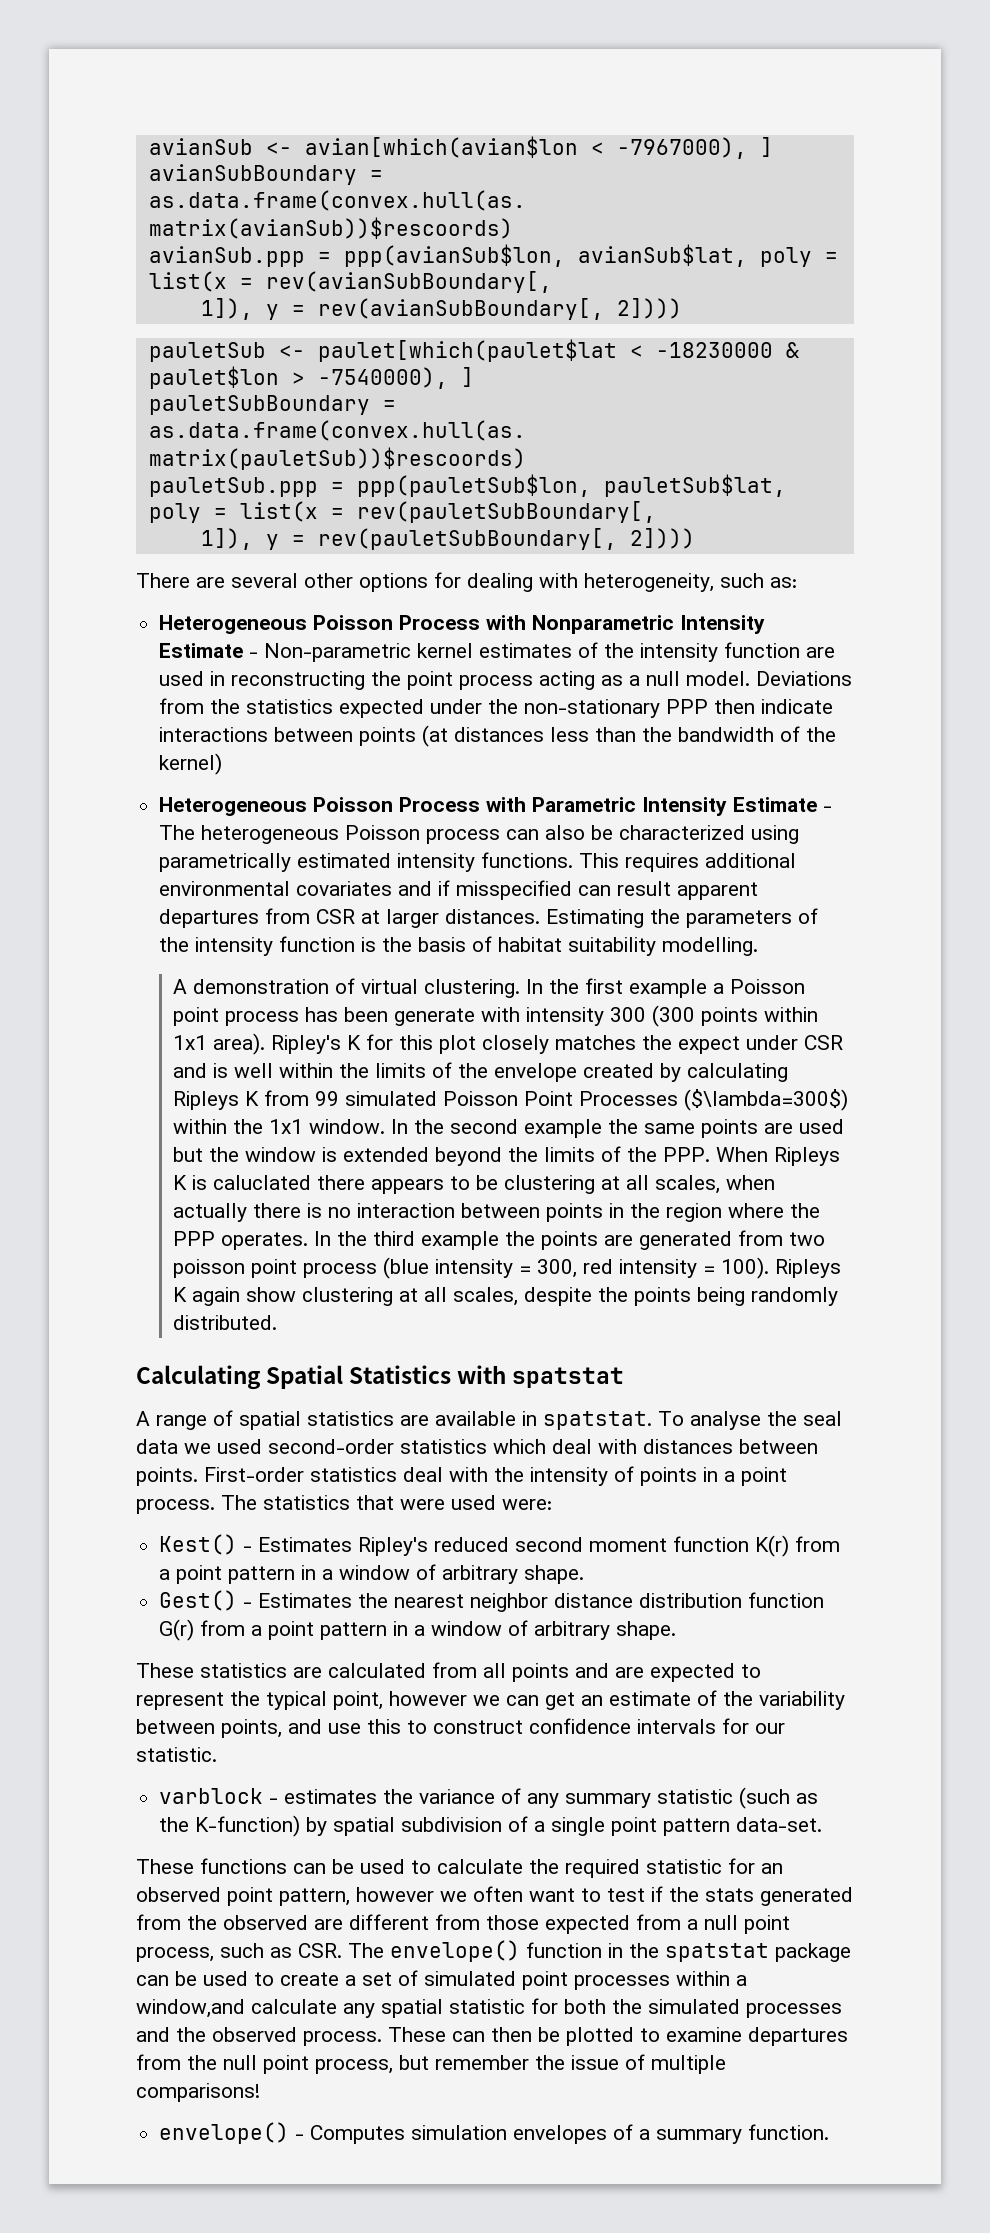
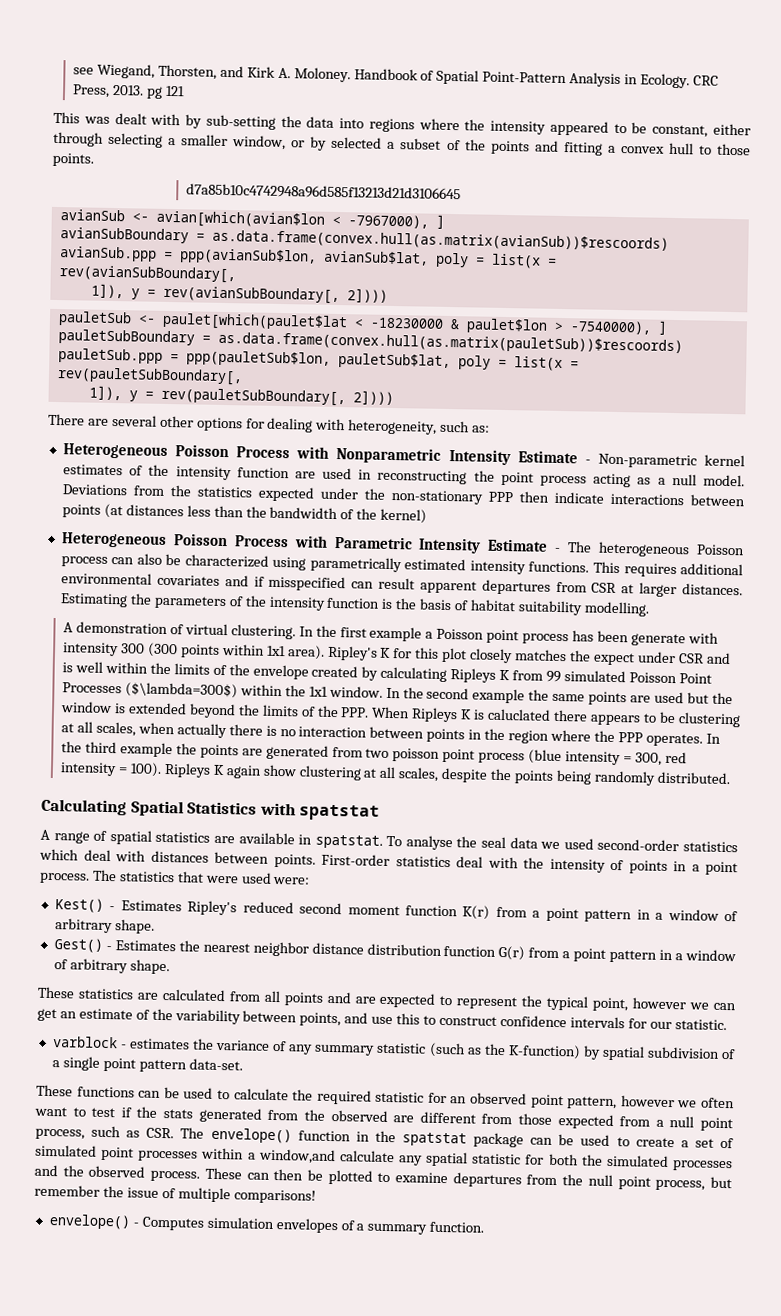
+ see Wiegand, Thorsten, and Kirk A. Moloney. Handbook of Spatial Point-Pattern Analysis in Ecology. CRC Press, 2013. pg 121
+ This was dealt with by sub-setting the data into regions where the intensity appeared to be constant, either through selecting a smaller window, or by selected a subset of the points and fitting a convex hull to those points.
+ d7a85b10c4742948a96d585f13213d21d3106645

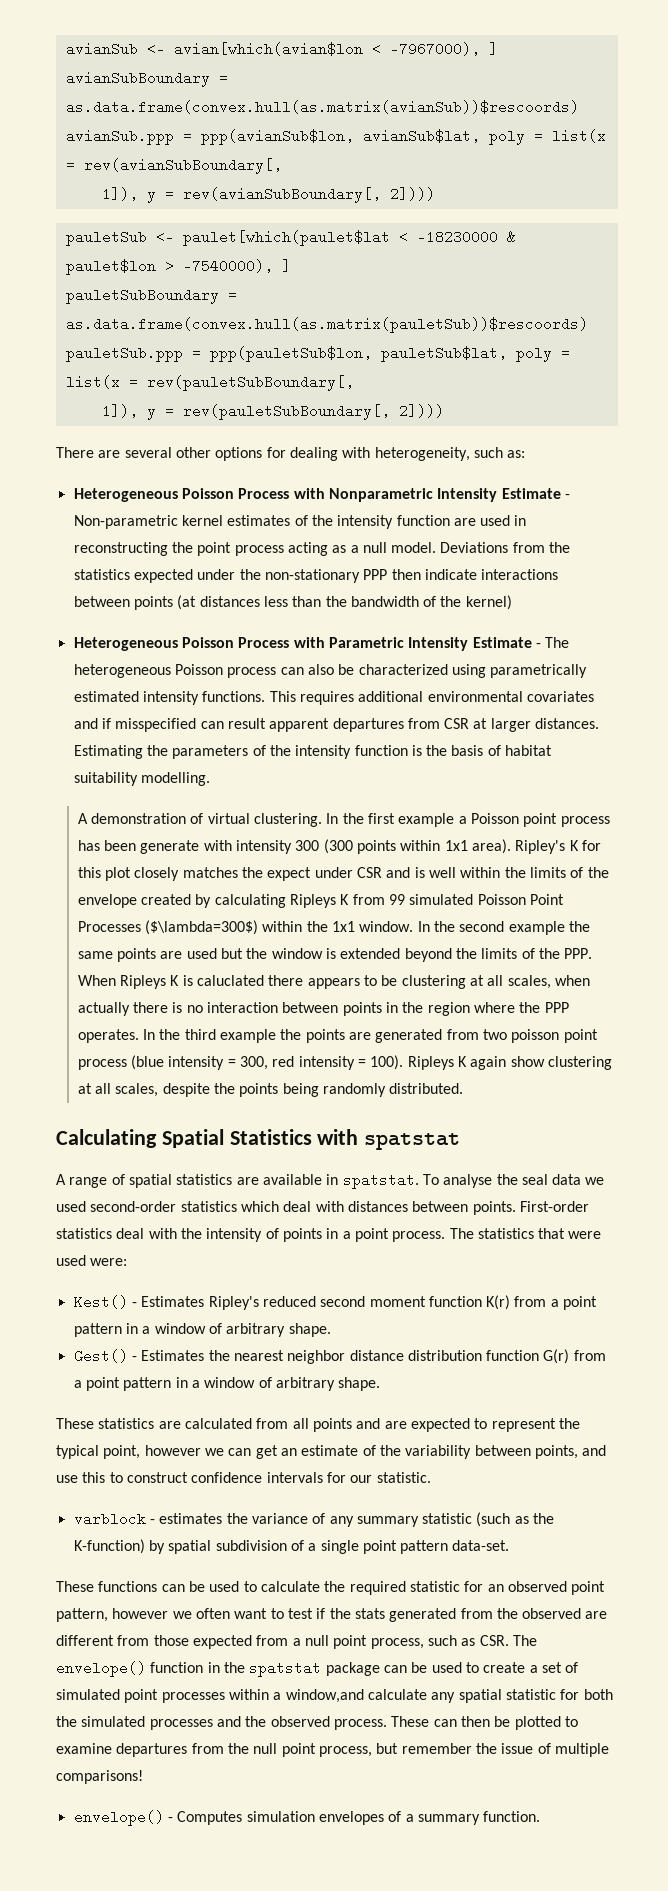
- see Wiegand, Thorsten, and Kirk A. Moloney. Handbook of Spatial Point-Pattern Analysis in Ecology. CRC Press, 2013. pg 121
- This was dealt with by sub-setting the data into regions where the intensity appeared to be constant, either through selecting a smaller window, or by selected a subset of the points and fitting a convex hull to those points.
- d7a85b10c4742948a96d585f13213d21d3106645

